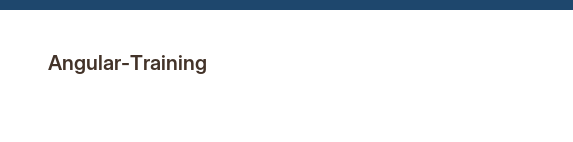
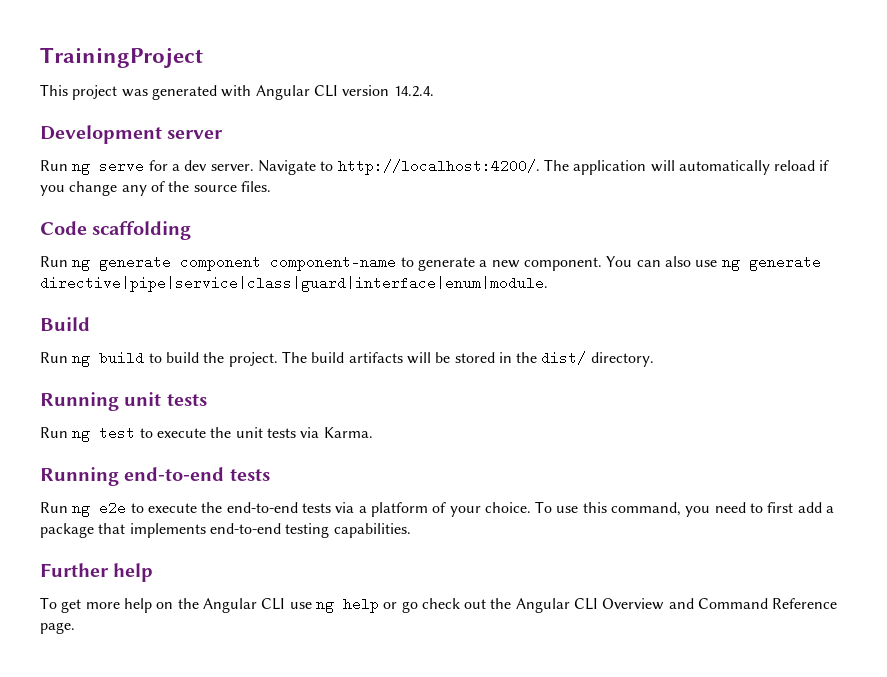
- Angular-Training
+ TrainingProject
+ This project was generated with Angular CLI version 14.2.4.
+ Development server
+ Run ng serve for a dev server. Navigate to http://localhost:4200/. The application will automatically reload if you change any of the source files.
+ Code scaffolding
+ Run ng generate component component-name to generate a new component. You can also use ng generate directive|pipe|service|class|guard|interface|enum|module.
+ Build
+ Run ng build to build the project. The build artifacts will be stored in the dist/ directory.
+ Running unit tests
+ Run ng test to execute the unit tests via Karma.
+ Running end-to-end tests
+ Run ng e2e to execute the end-to-end tests via a platform of your choice. To use this command, you need to first add a package that implements end-to-end testing capabilities.
+ Further help
+ To get more help on the Angular CLI use ng help or go check out the Angular CLI Overview and Command Reference page.

